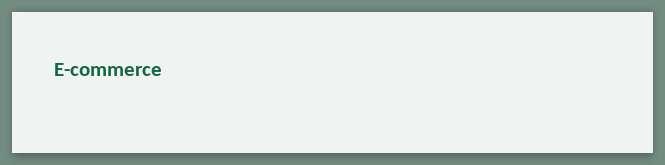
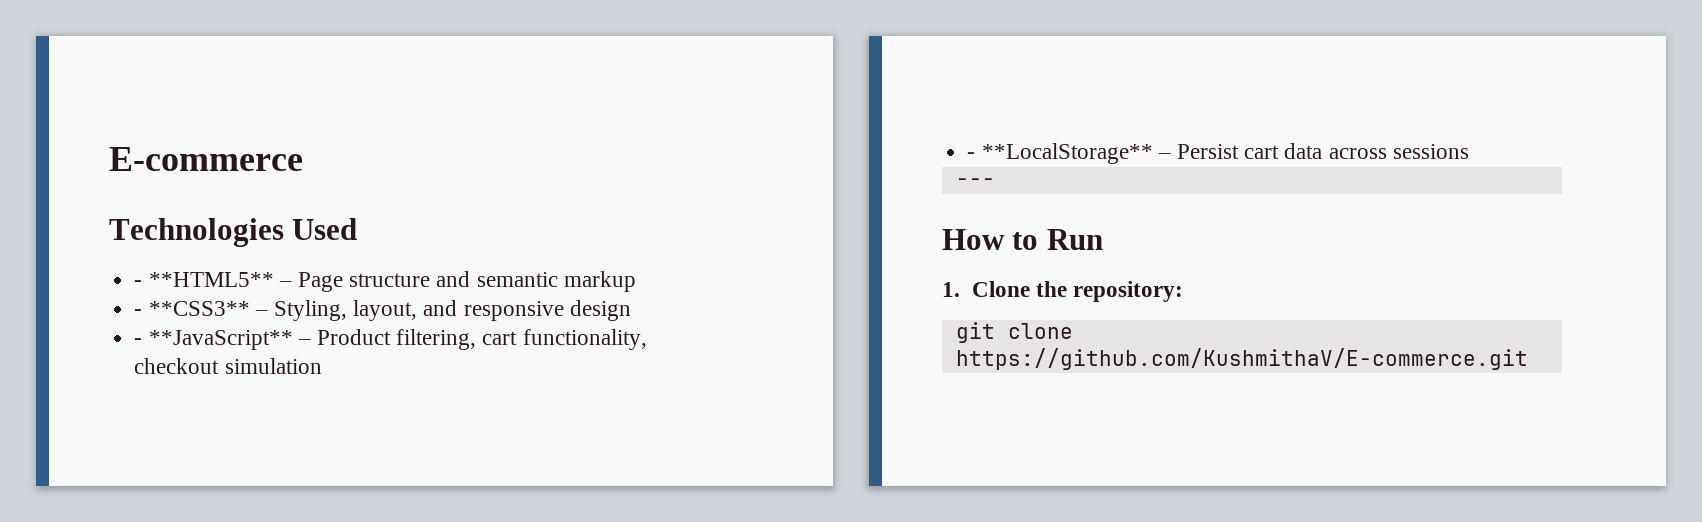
+ Technologies Used
+ - **HTML5** – Page structure and semantic markup
+ - **CSS3** – Styling, layout, and responsive design
+ - **JavaScript** – Product filtering, cart functionality, checkout simulation
+ - **LocalStorage** – Persist cart data across sessions
+ ---
+ How to Run
+ 1. Clone the repository:
+ git clone https://github.com/KushmithaV/E-commerce.git

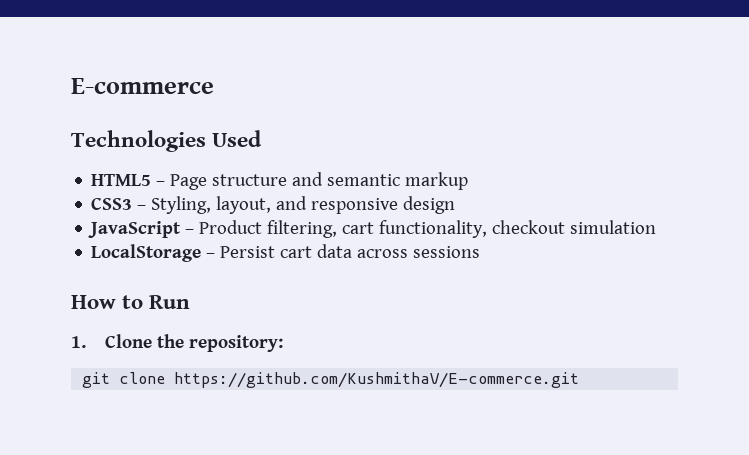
- - **HTML5** – Page structure and semantic markup
+ HTML5 – Page structure and semantic markup
- - **CSS3** – Styling, layout, and responsive design
+ CSS3 – Styling, layout, and responsive design
- - **JavaScript** – Product filtering, cart functionality, checkout simulation
+ JavaScript – Product filtering, cart functionality, checkout simulation
- - **LocalStorage** – Persist cart data across sessions
+ LocalStorage – Persist cart data across sessions
- ---

